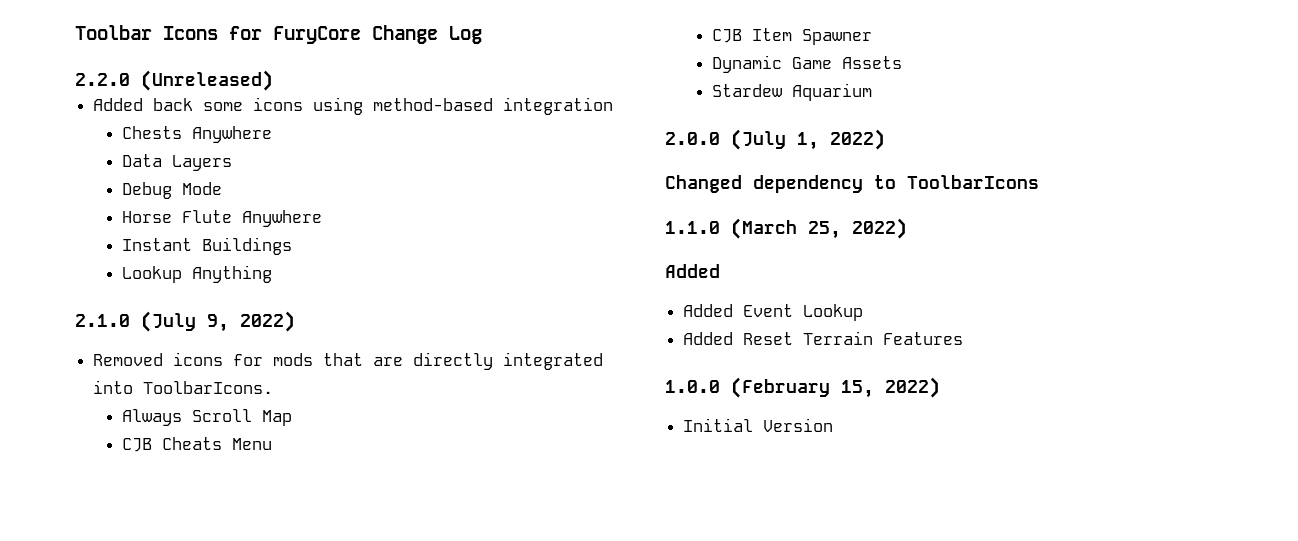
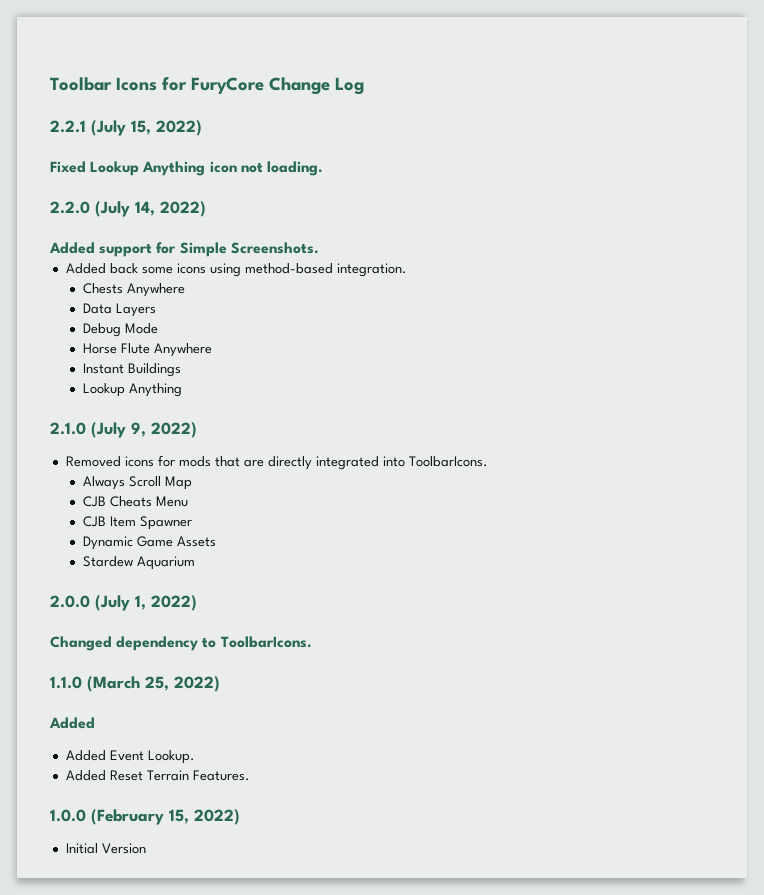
- 2.2.0 (Unreleased)
+ 2.2.1 (July 15, 2022)
+ Fixed Lookup Anything icon not loading.
+ 2.2.0 (July 14, 2022)
+ Added support for Simple Screenshots.
- Added back some icons using method-based integration
+ Added back some icons using method-based integration.
- Changed dependency to ToolbarIcons
+ Changed dependency to ToolbarIcons.
- Added Event Lookup
+ Added Event Lookup.
- Added Reset Terrain Features
+ Added Reset Terrain Features.

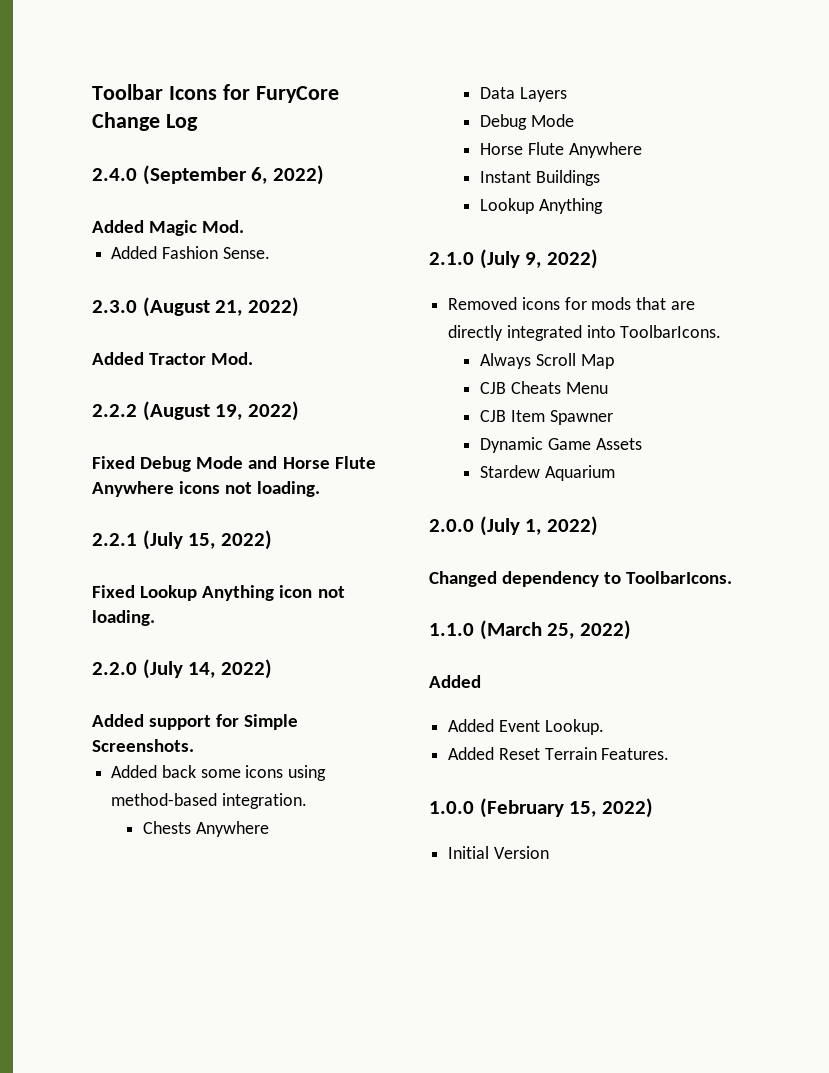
+ 2.4.0 (September 6, 2022)
+ Added Magic Mod.
+ Added Fashion Sense.
+ 2.3.0 (August 21, 2022)
+ Added Tractor Mod.
+ 2.2.2 (August 19, 2022)
+ Fixed Debug Mode and Horse Flute Anywhere icons not loading.

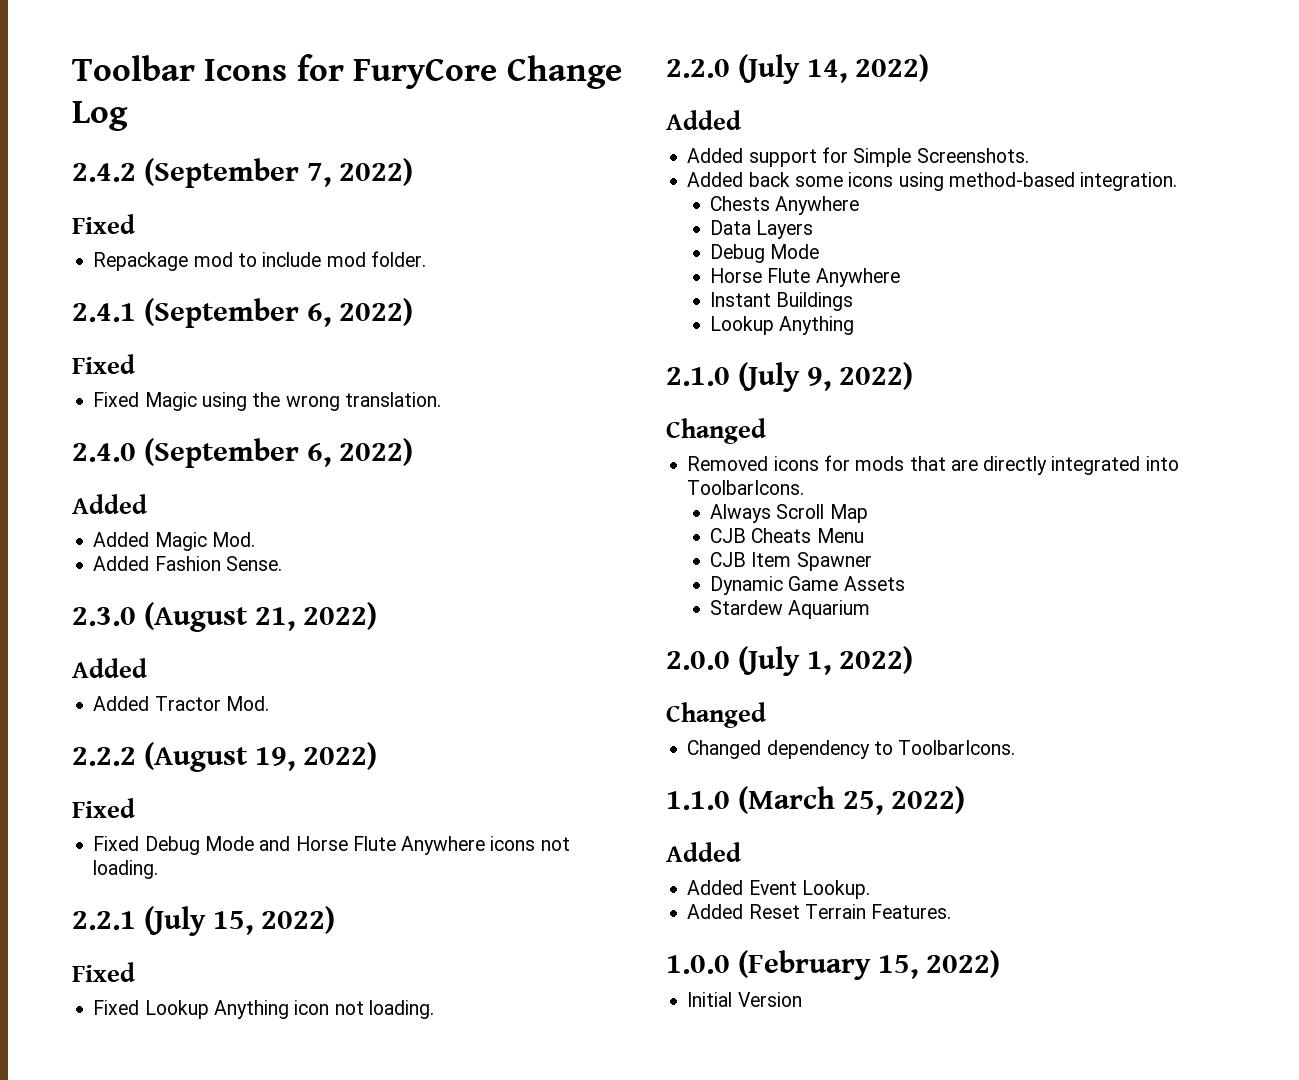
+ 2.4.2 (September 7, 2022)
+ Fixed
+ Repackage mod to include mod folder.
+ 2.4.1 (September 6, 2022)
+ Fixed
+ Fixed Magic using the wrong translation.
  2.4.0 (September 6, 2022)
+ Added
  2.3.0 (August 21, 2022)
+ Added
  2.2.2 (August 19, 2022)
+ Fixed
  2.2.1 (July 15, 2022)
+ Fixed
  2.2.0 (July 14, 2022)
+ Added
  2.1.0 (July 9, 2022)
+ Changed
  2.0.0 (July 1, 2022)
+ Changed

